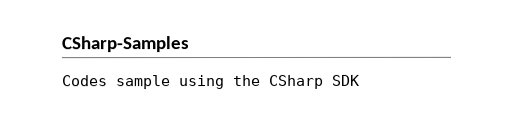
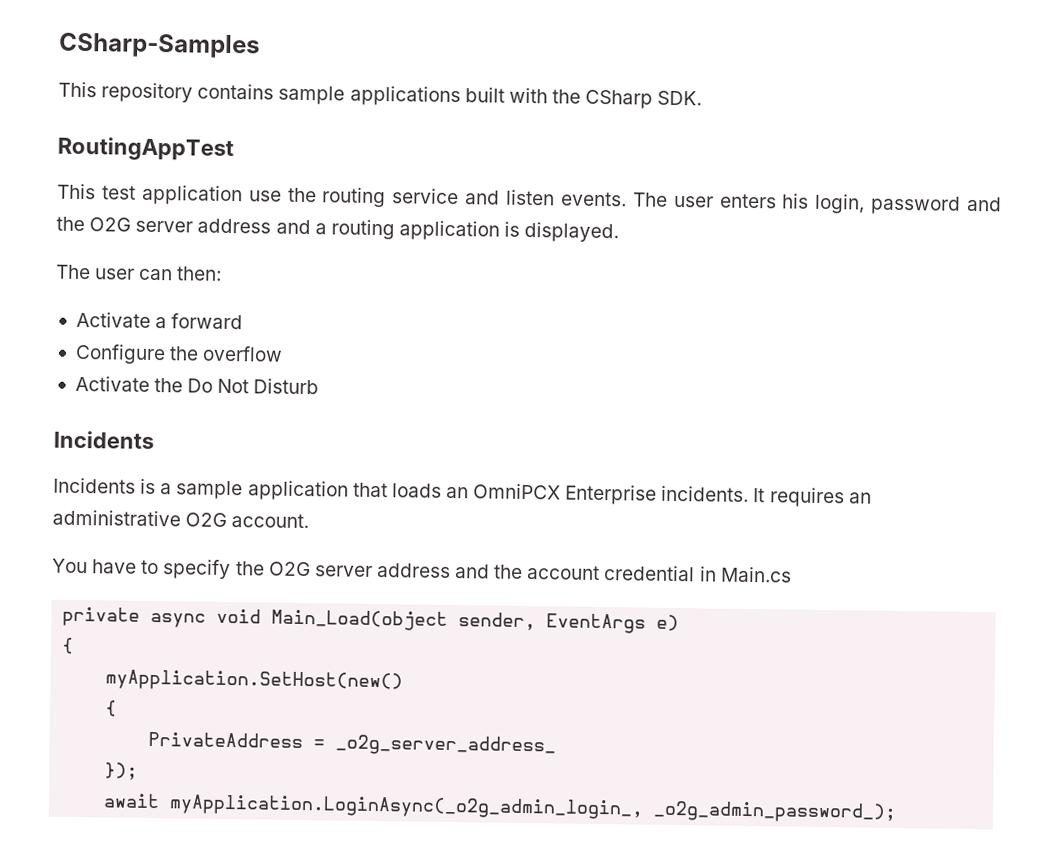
- Codes sample using the CSharp SDK
+ This repository contains sample applications built with the CSharp SDK.
+ RoutingAppTest
+ This test application use the routing service and listen events. The user enters his login, password and the O2G server address and a routing application is displayed.
+ The user can then:
+ Activate a forward
+ Configure the overflow
+ Activate the Do Not Disturb
+ Incidents
+ Incidents is a sample application that loads an OmniPCX Enterprise incidents. It requires an administrative O2G account.
+ You have to specify the O2G server address and the account credential in Main.cs
+ private async void Main_Load(object sender, EventArgs e)
+ {
+ myApplication.SetHost(new()
+ {
+ PrivateAddress = _o2g_server_address_
+ });
+ await myApplication.LoginAsync(_o2g_admin_login_, _o2g_admin_password_);

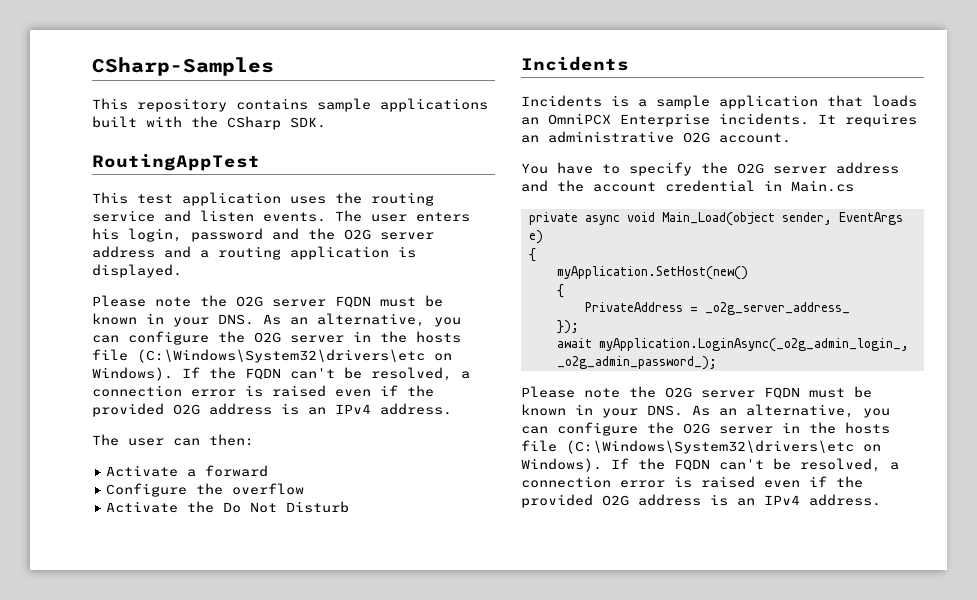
- This test application use the routing service and listen events.
+ This test application uses the routing service and listen events.
  The user enters his login, password and the O2G server address and a routing application is displayed.
+ Please note the O2G server FQDN must be known in your DNS. As an alternative, you can configure the O2G server in the hosts file (C:\Windows\System32\drivers\etc on Windows). If the FQDN can't be resolved, a connection error is raised even if the provided O2G address is an IPv4 address.
  await myApplication.LoginAsync(_o2g_admin_login_, _o2g_admin_password_);
+ Please note the O2G server FQDN must be known in your DNS. As an alternative, you can configure the O2G server in the hosts file (C:\Windows\System32\drivers\etc on Windows). If the FQDN can't be resolved, a connection error is raised even if the provided O2G address is an IPv4 address.

